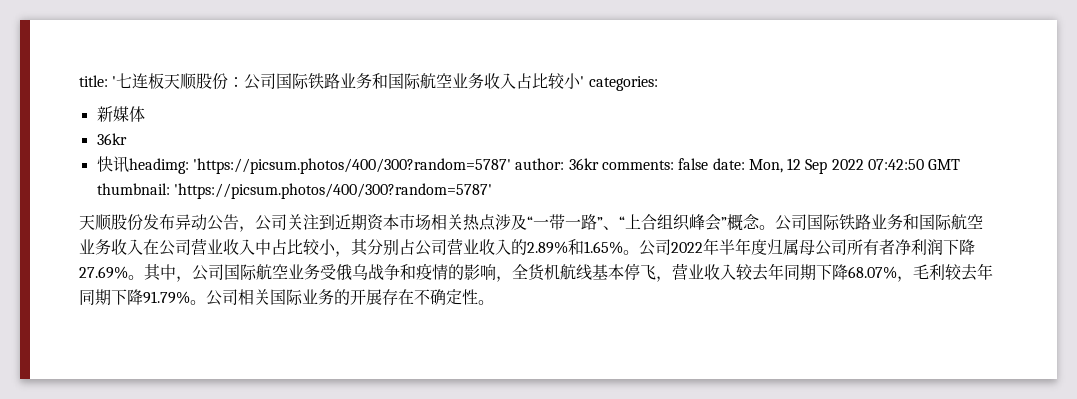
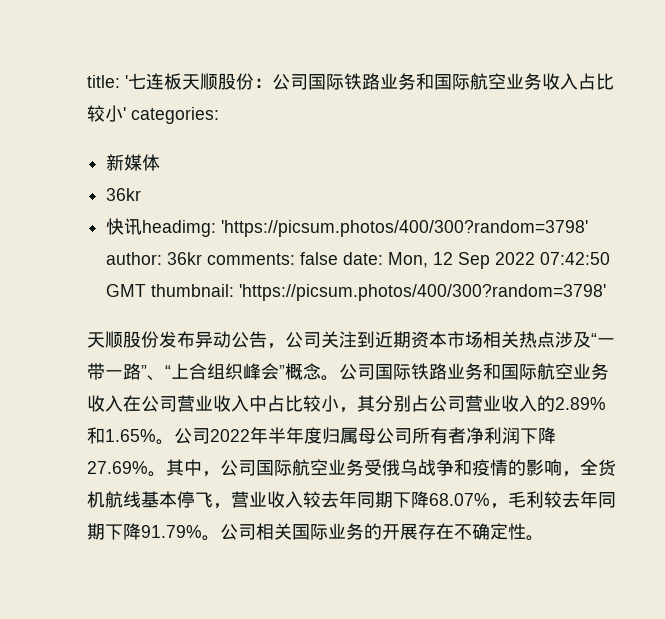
- 快讯headimg: 'https://picsum.photos/400/300?random=5787' author: 36kr comments: false date: Mon, 12 Sep 2022 07:42:50 GMT thumbnail: 'https://picsum.photos/400/300?random=5787'
+ 快讯headimg: 'https://picsum.photos/400/300?random=3798' author: 36kr comments: false date: Mon, 12 Sep 2022 07:42:50 GMT thumbnail: 'https://picsum.photos/400/300?random=3798'

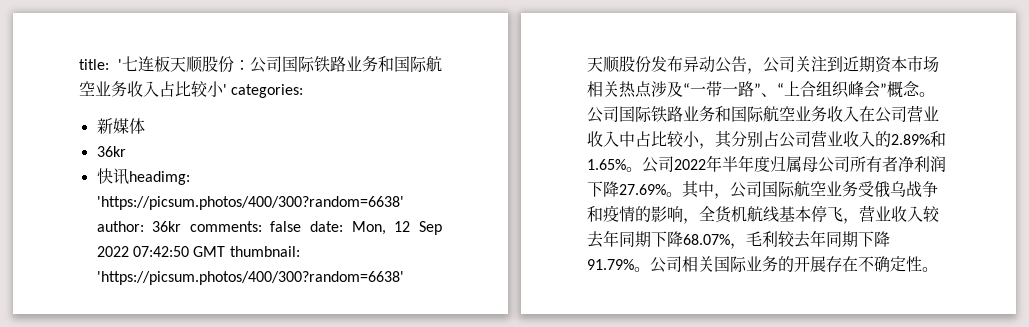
- 快讯headimg: 'https://picsum.photos/400/300?random=3798' author: 36kr comments: false date: Mon, 12 Sep 2022 07:42:50 GMT thumbnail: 'https://picsum.photos/400/300?random=3798'
+ 快讯headimg: 'https://picsum.photos/400/300?random=6638' author: 36kr comments: false date: Mon, 12 Sep 2022 07:42:50 GMT thumbnail: 'https://picsum.photos/400/300?random=6638'

